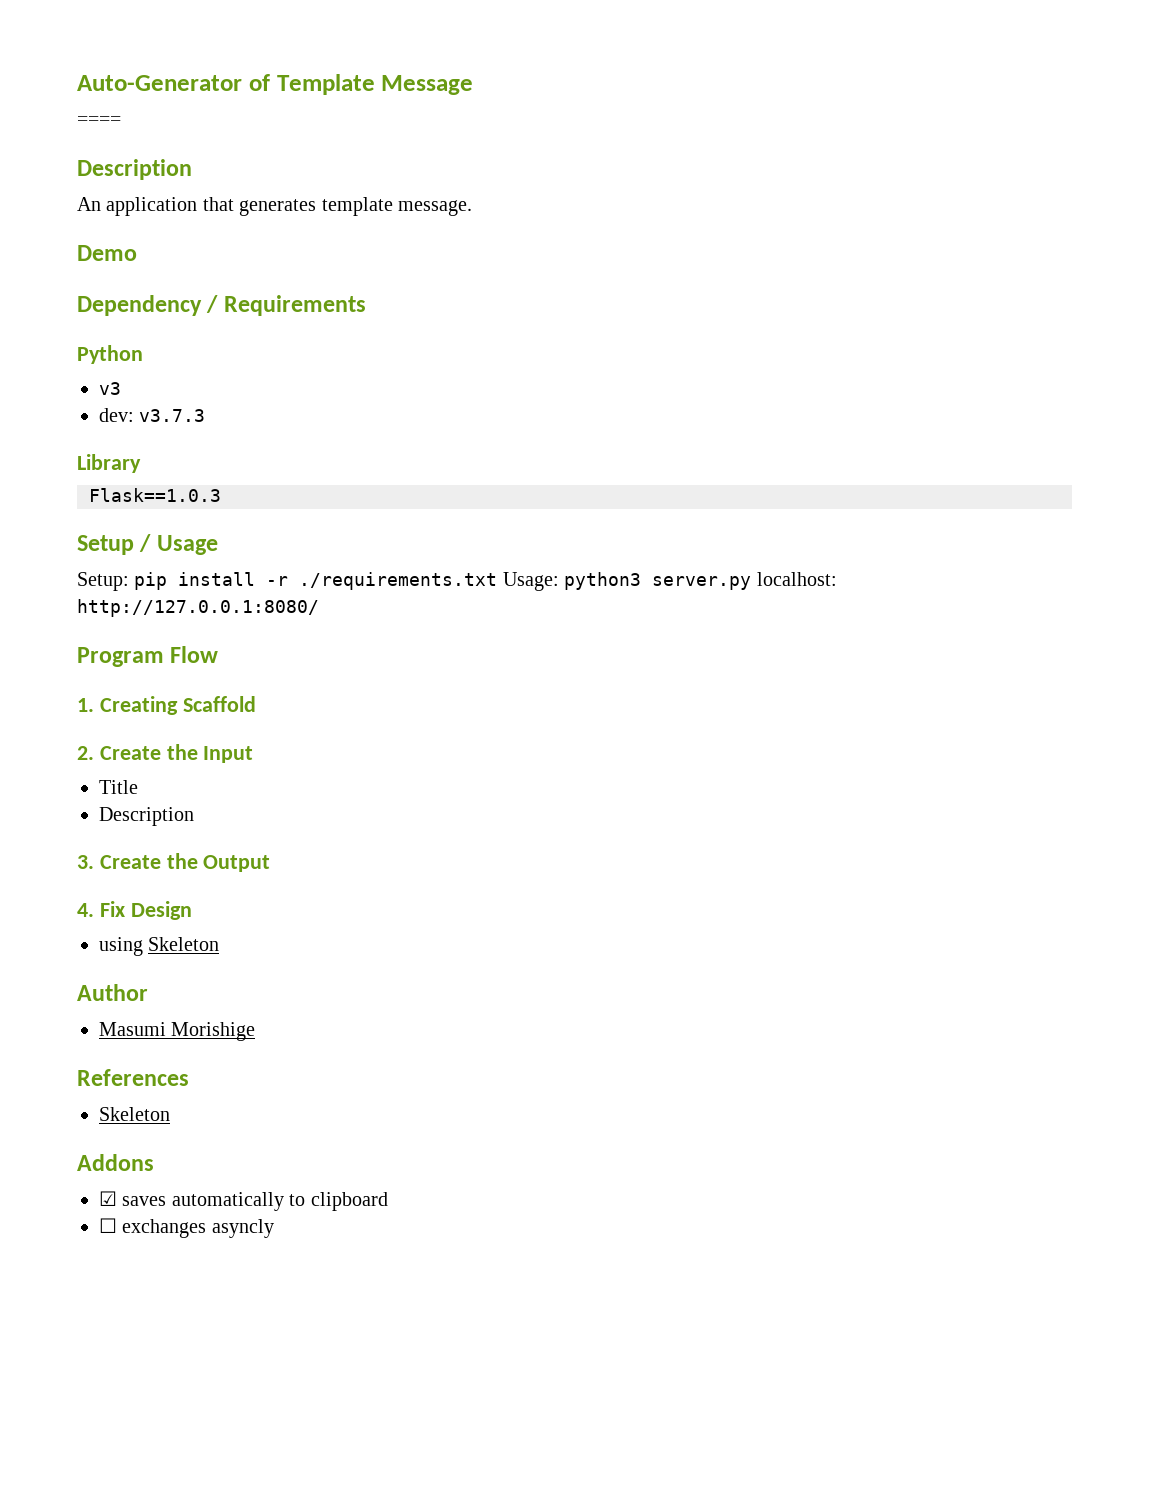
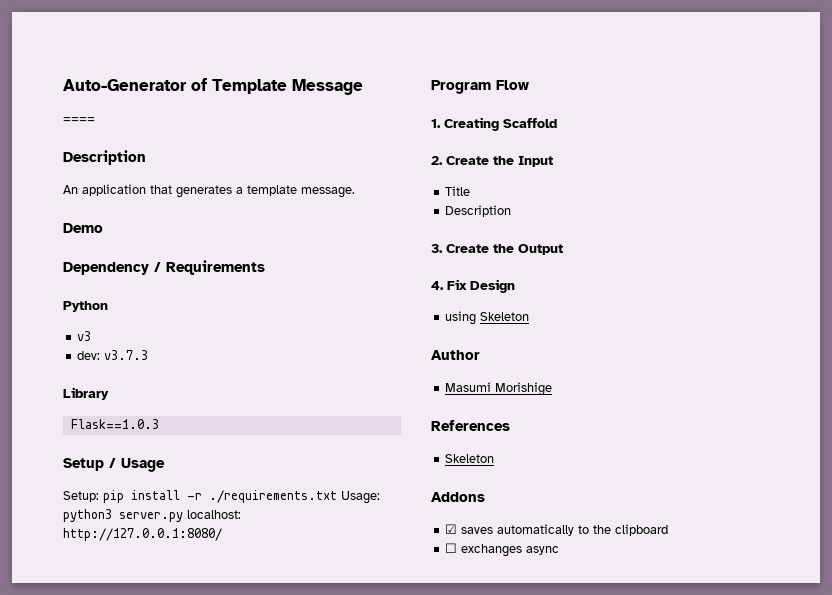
- An application that generates template message.
+ An application that generates a template message.
- ☑ saves automatically to clipboard
+ ☑ saves automatically to the clipboard
- ☐ exchanges asyncly
+ ☐ exchanges async

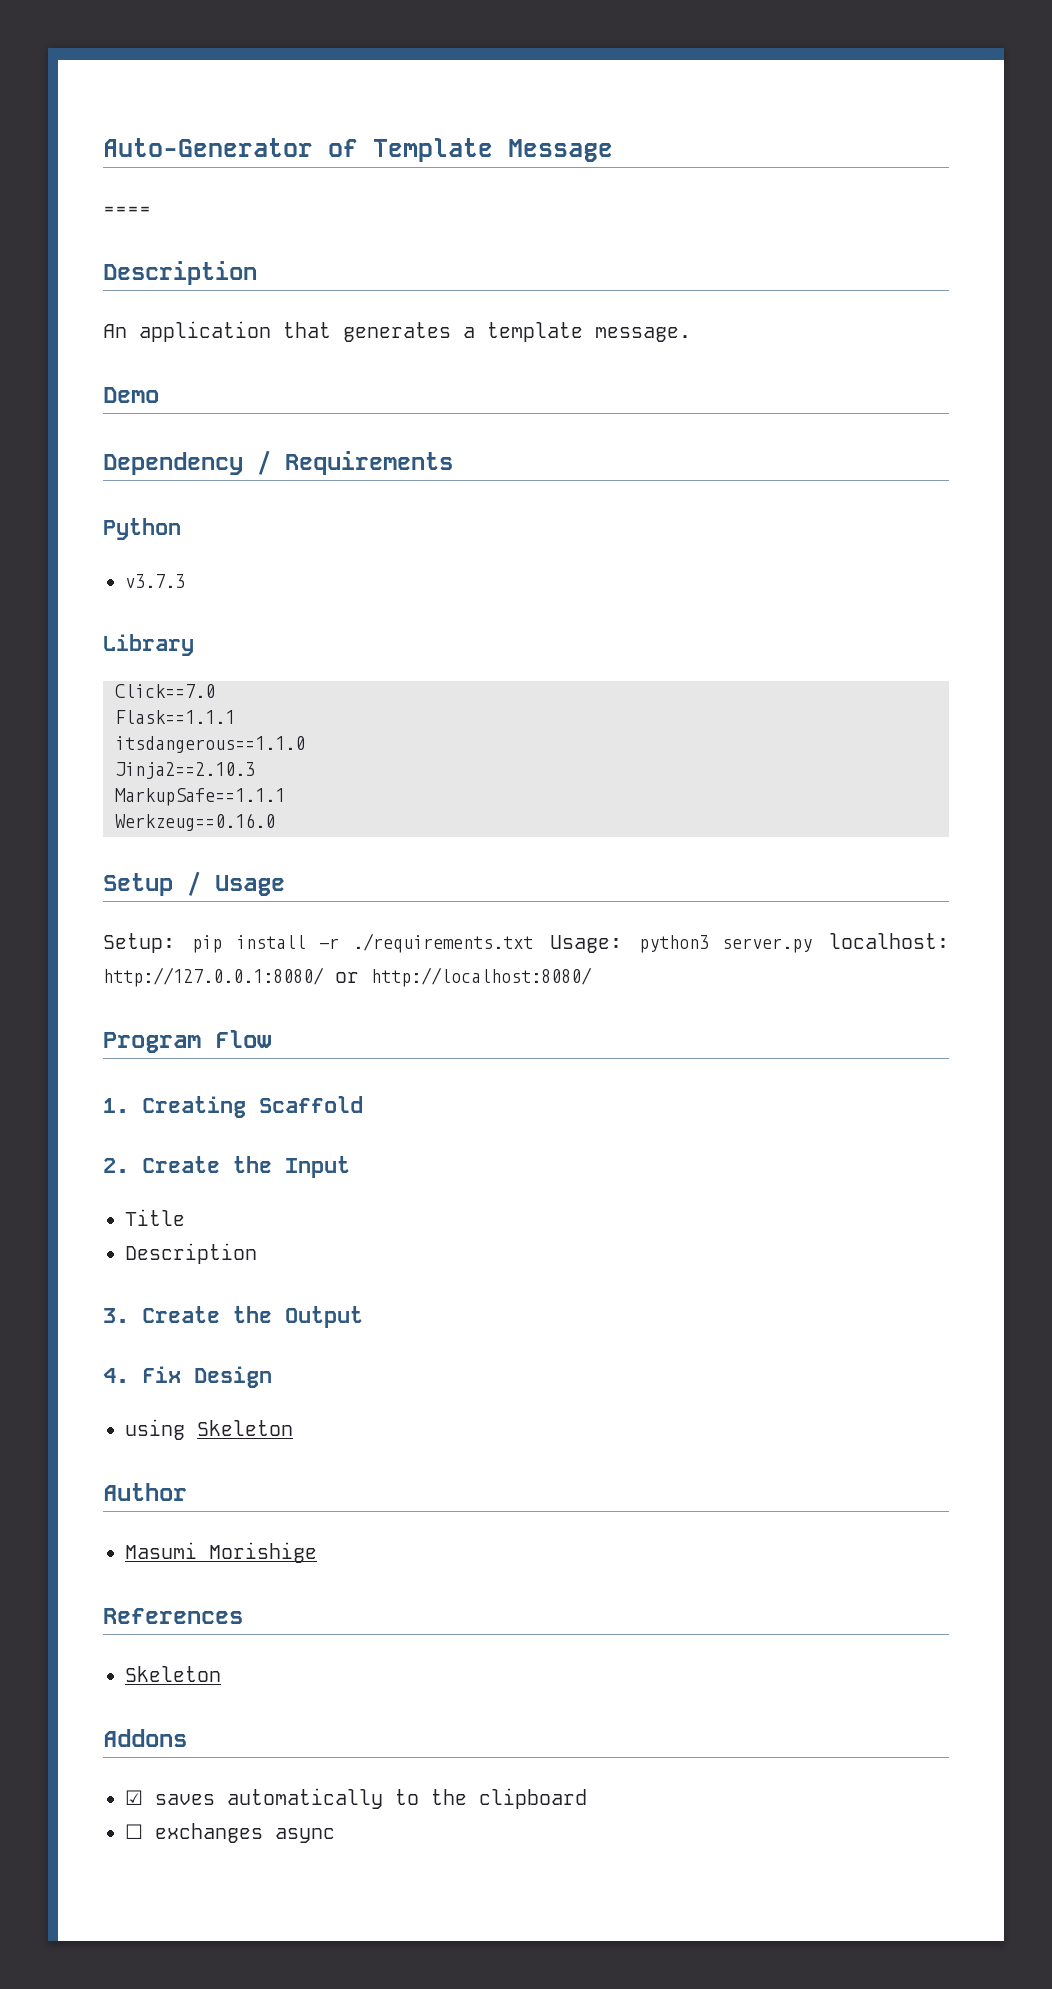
- v3
- dev: v3.7.3
+ v3.7.3
- Flask==1.0.3
+ Click==7.0
+ Flask==1.1.1
+ itsdangerous==1.1.0
+ Jinja2==2.10.3
+ MarkupSafe==1.1.1
+ Werkzeug==0.16.0
- Setup: pip install -r ./requirements.txt Usage: python3 server.py localhost: http://127.0.0.1:8080/
+ Setup: pip install -r ./requirements.txt Usage: python3 server.py localhost: http://127.0.0.1:8080/ or http://localhost:8080/

